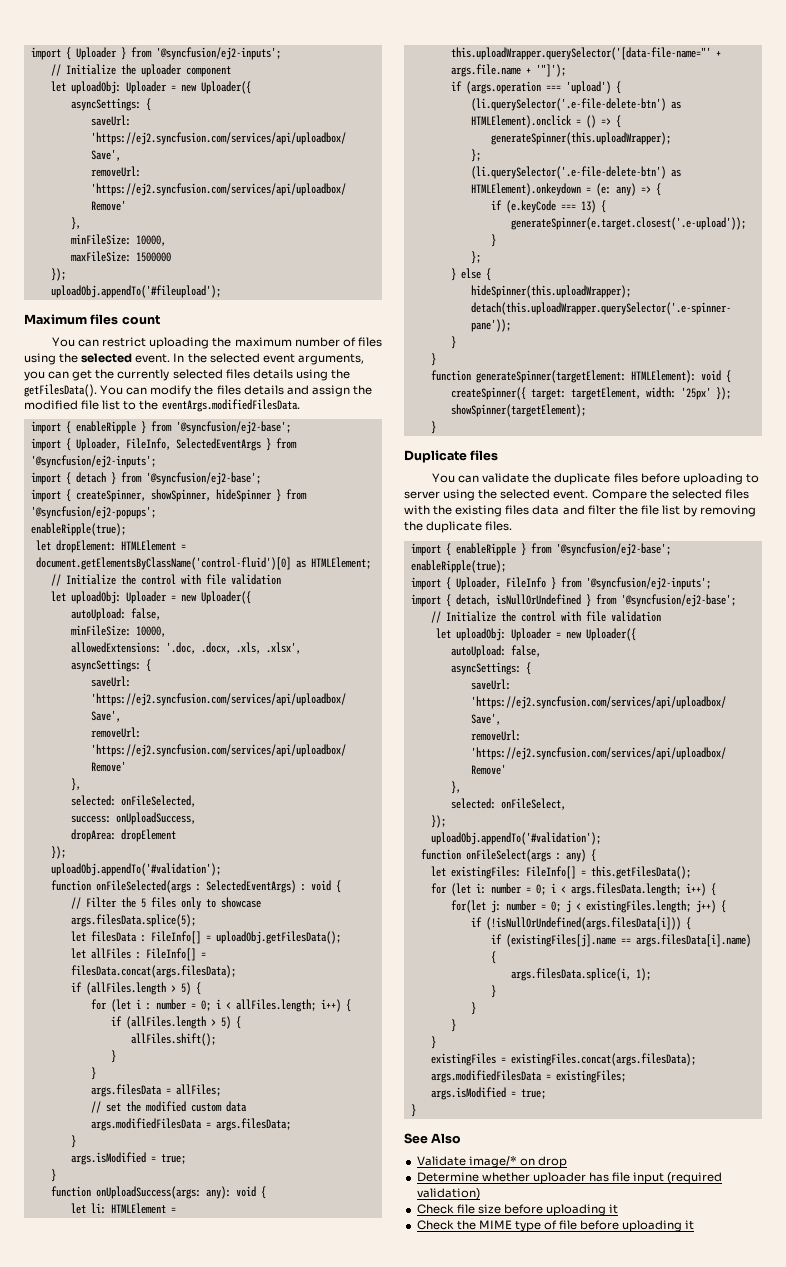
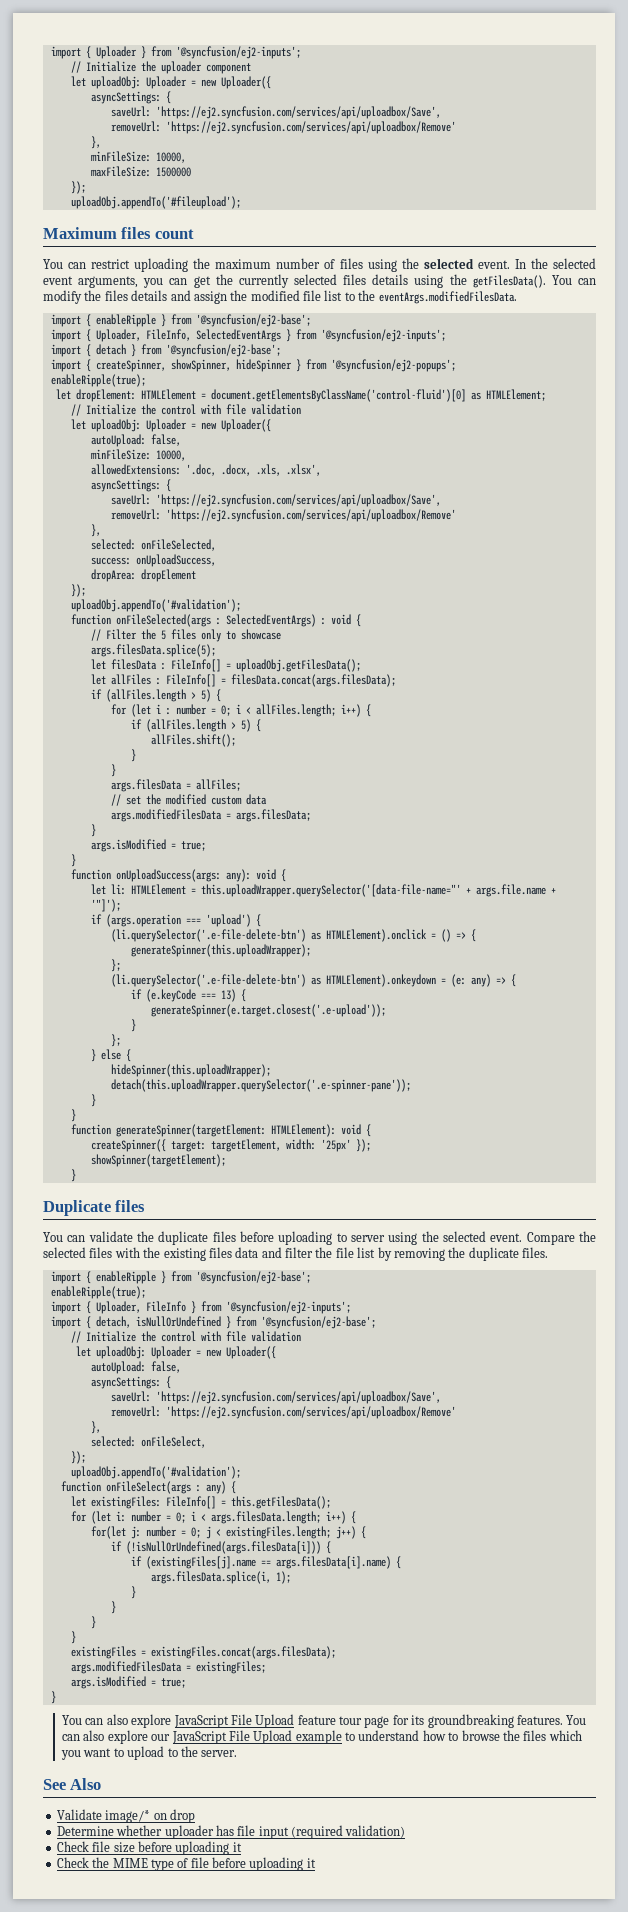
+ You can also explore JavaScript File Upload feature tour page for its groundbreaking features. You can also explore our JavaScript File Upload example to understand how to browse the files which you want to upload to the server.

